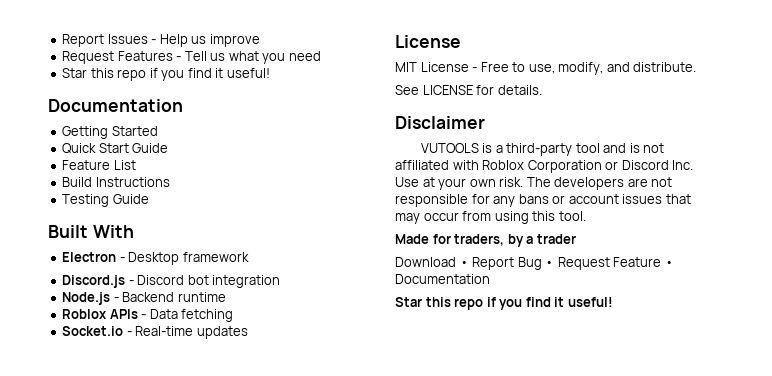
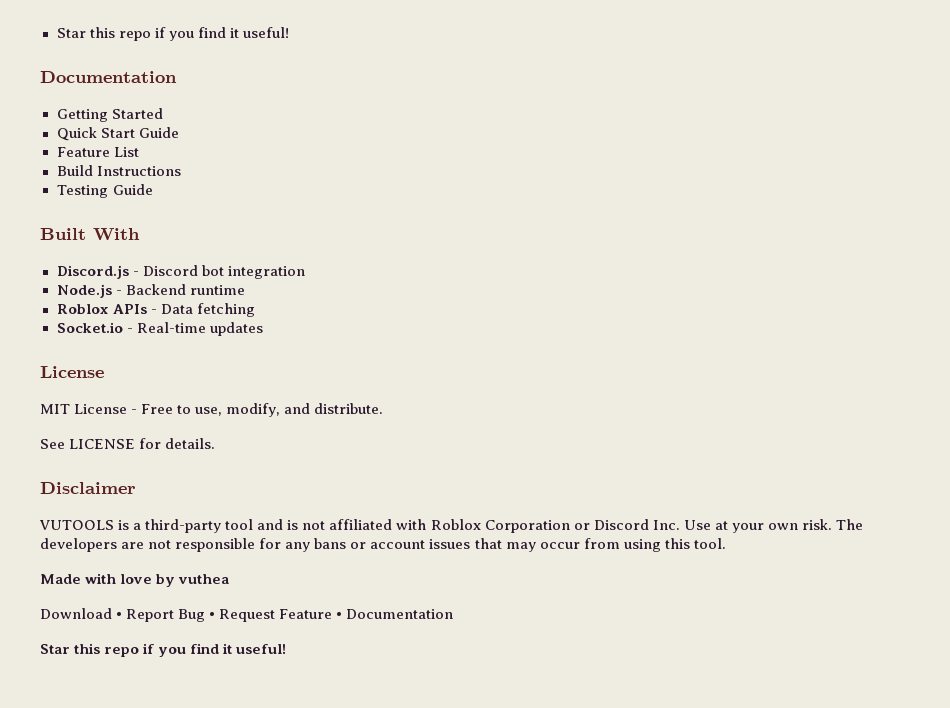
- Report Issues - Help us improve
- Request Features - Tell us what you need
- Electron - Desktop framework
- Made for traders, by a trader
+ Made with love by vuthea

